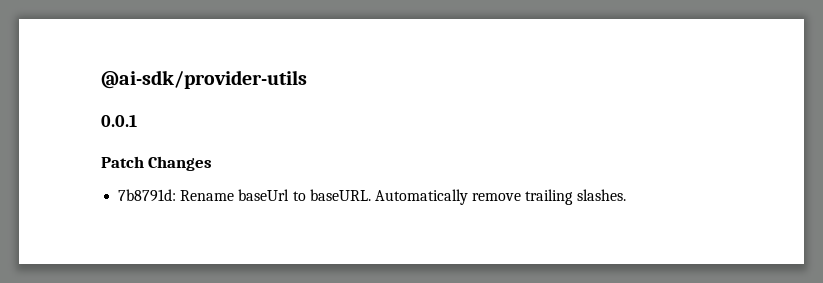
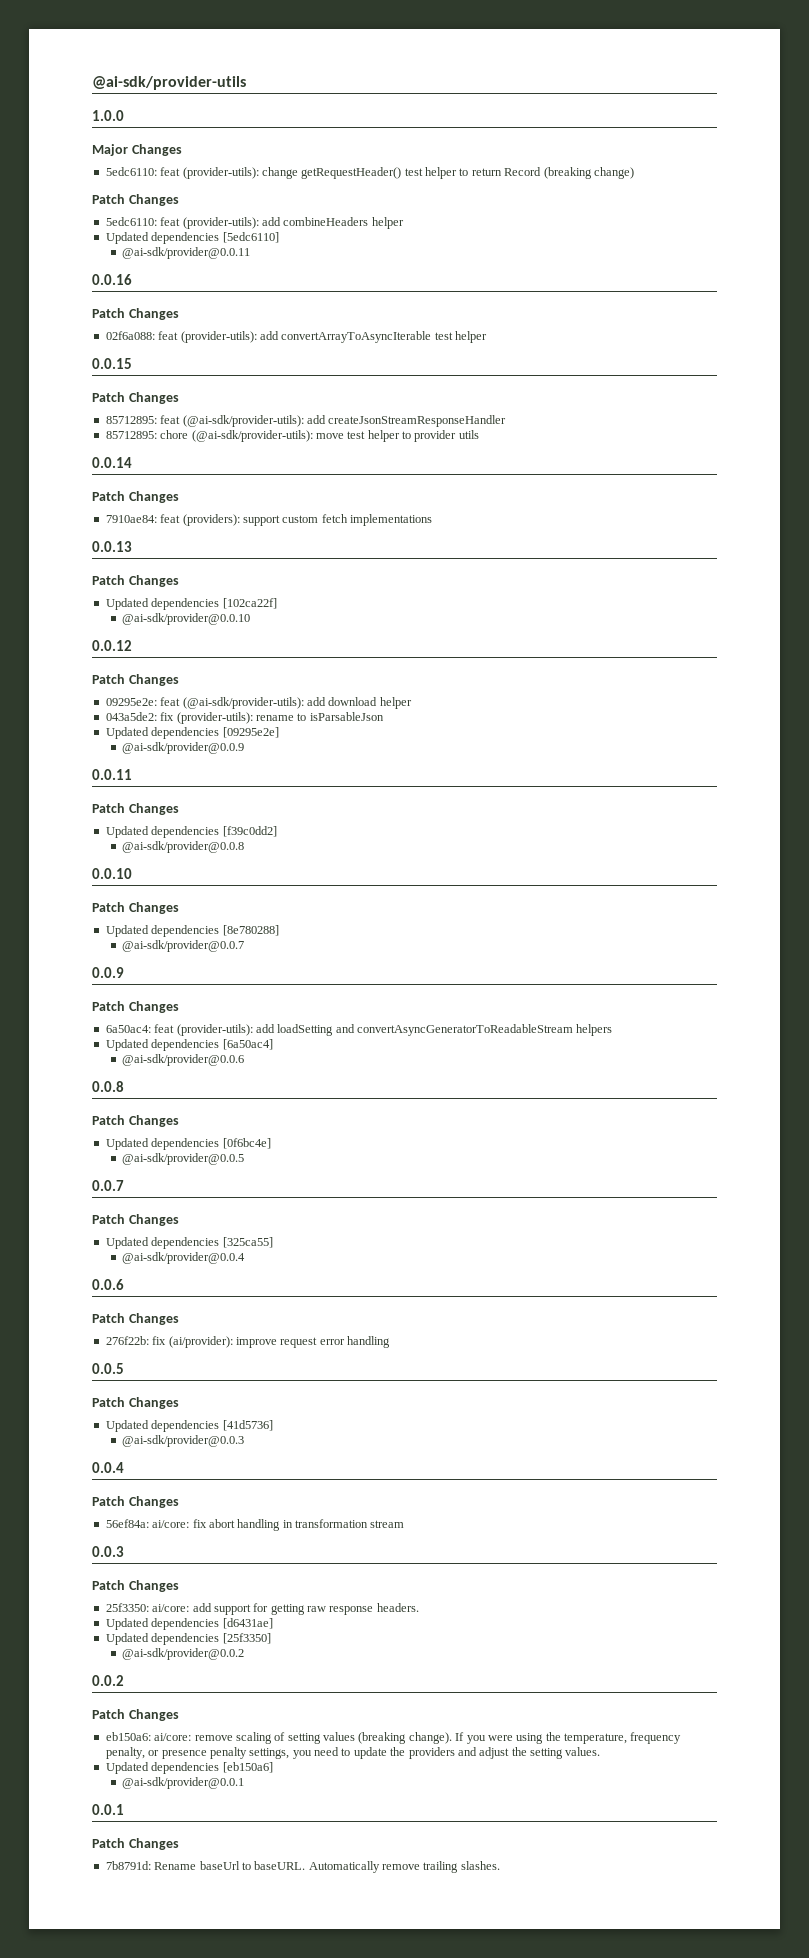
+ 1.0.0
+ Major Changes
+ 5edc6110: feat (provider-utils): change getRequestHeader() test helper to return Record (breaking change)
+ Patch Changes
+ 5edc6110: feat (provider-utils): add combineHeaders helper
+ Updated dependencies [5edc6110]
+ @ai-sdk/provider@0.0.11
+ 0.0.16
+ Patch Changes
+ 02f6a088: feat (provider-utils): add convertArrayToAsyncIterable test helper
+ 0.0.15
+ Patch Changes
+ 85712895: feat (@ai-sdk/provider-utils): add createJsonStreamResponseHandler
+ 85712895: chore (@ai-sdk/provider-utils): move test helper to provider utils
+ 0.0.14
+ Patch Changes
+ 7910ae84: feat (providers): support custom fetch implementations
+ 0.0.13
+ Patch Changes
+ Updated dependencies [102ca22f]
+ @ai-sdk/provider@0.0.10
+ 0.0.12
+ Patch Changes
+ 09295e2e: feat (@ai-sdk/provider-utils): add download helper
+ 043a5de2: fix (provider-utils): rename to isParsableJson
+ Updated dependencies [09295e2e]
+ @ai-sdk/provider@0.0.9
+ 0.0.11
+ Patch Changes
+ Updated dependencies [f39c0dd2]
+ @ai-sdk/provider@0.0.8
+ 0.0.10
+ Patch Changes
+ Updated dependencies [8e780288]
+ @ai-sdk/provider@0.0.7
+ 0.0.9
+ Patch Changes
+ 6a50ac4: feat (provider-utils): add loadSetting and convertAsyncGeneratorToReadableStream helpers
+ Updated dependencies [6a50ac4]
+ @ai-sdk/provider@0.0.6
+ 0.0.8
+ Patch Changes
+ Updated dependencies [0f6bc4e]
+ @ai-sdk/provider@0.0.5
+ 0.0.7
+ Patch Changes
+ Updated dependencies [325ca55]
+ @ai-sdk/provider@0.0.4
+ 0.0.6
+ Patch Changes
+ 276f22b: fix (ai/provider): improve request error handling
+ 0.0.5
+ Patch Changes
+ Updated dependencies [41d5736]
+ @ai-sdk/provider@0.0.3
+ 0.0.4
+ Patch Changes
+ 56ef84a: ai/core: fix abort handling in transformation stream
+ 0.0.3
+ Patch Changes
+ 25f3350: ai/core: add support for getting raw response headers.
+ Updated dependencies [d6431ae]
+ Updated dependencies [25f3350]
+ @ai-sdk/provider@0.0.2
+ 0.0.2
+ Patch Changes
+ eb150a6: ai/core: remove scaling of setting values (breaking change). If you were using the temperature, frequency penalty, or presence penalty settings, you need to update the providers and adjust the setting values.
+ Updated dependencies [eb150a6]
+ @ai-sdk/provider@0.0.1

